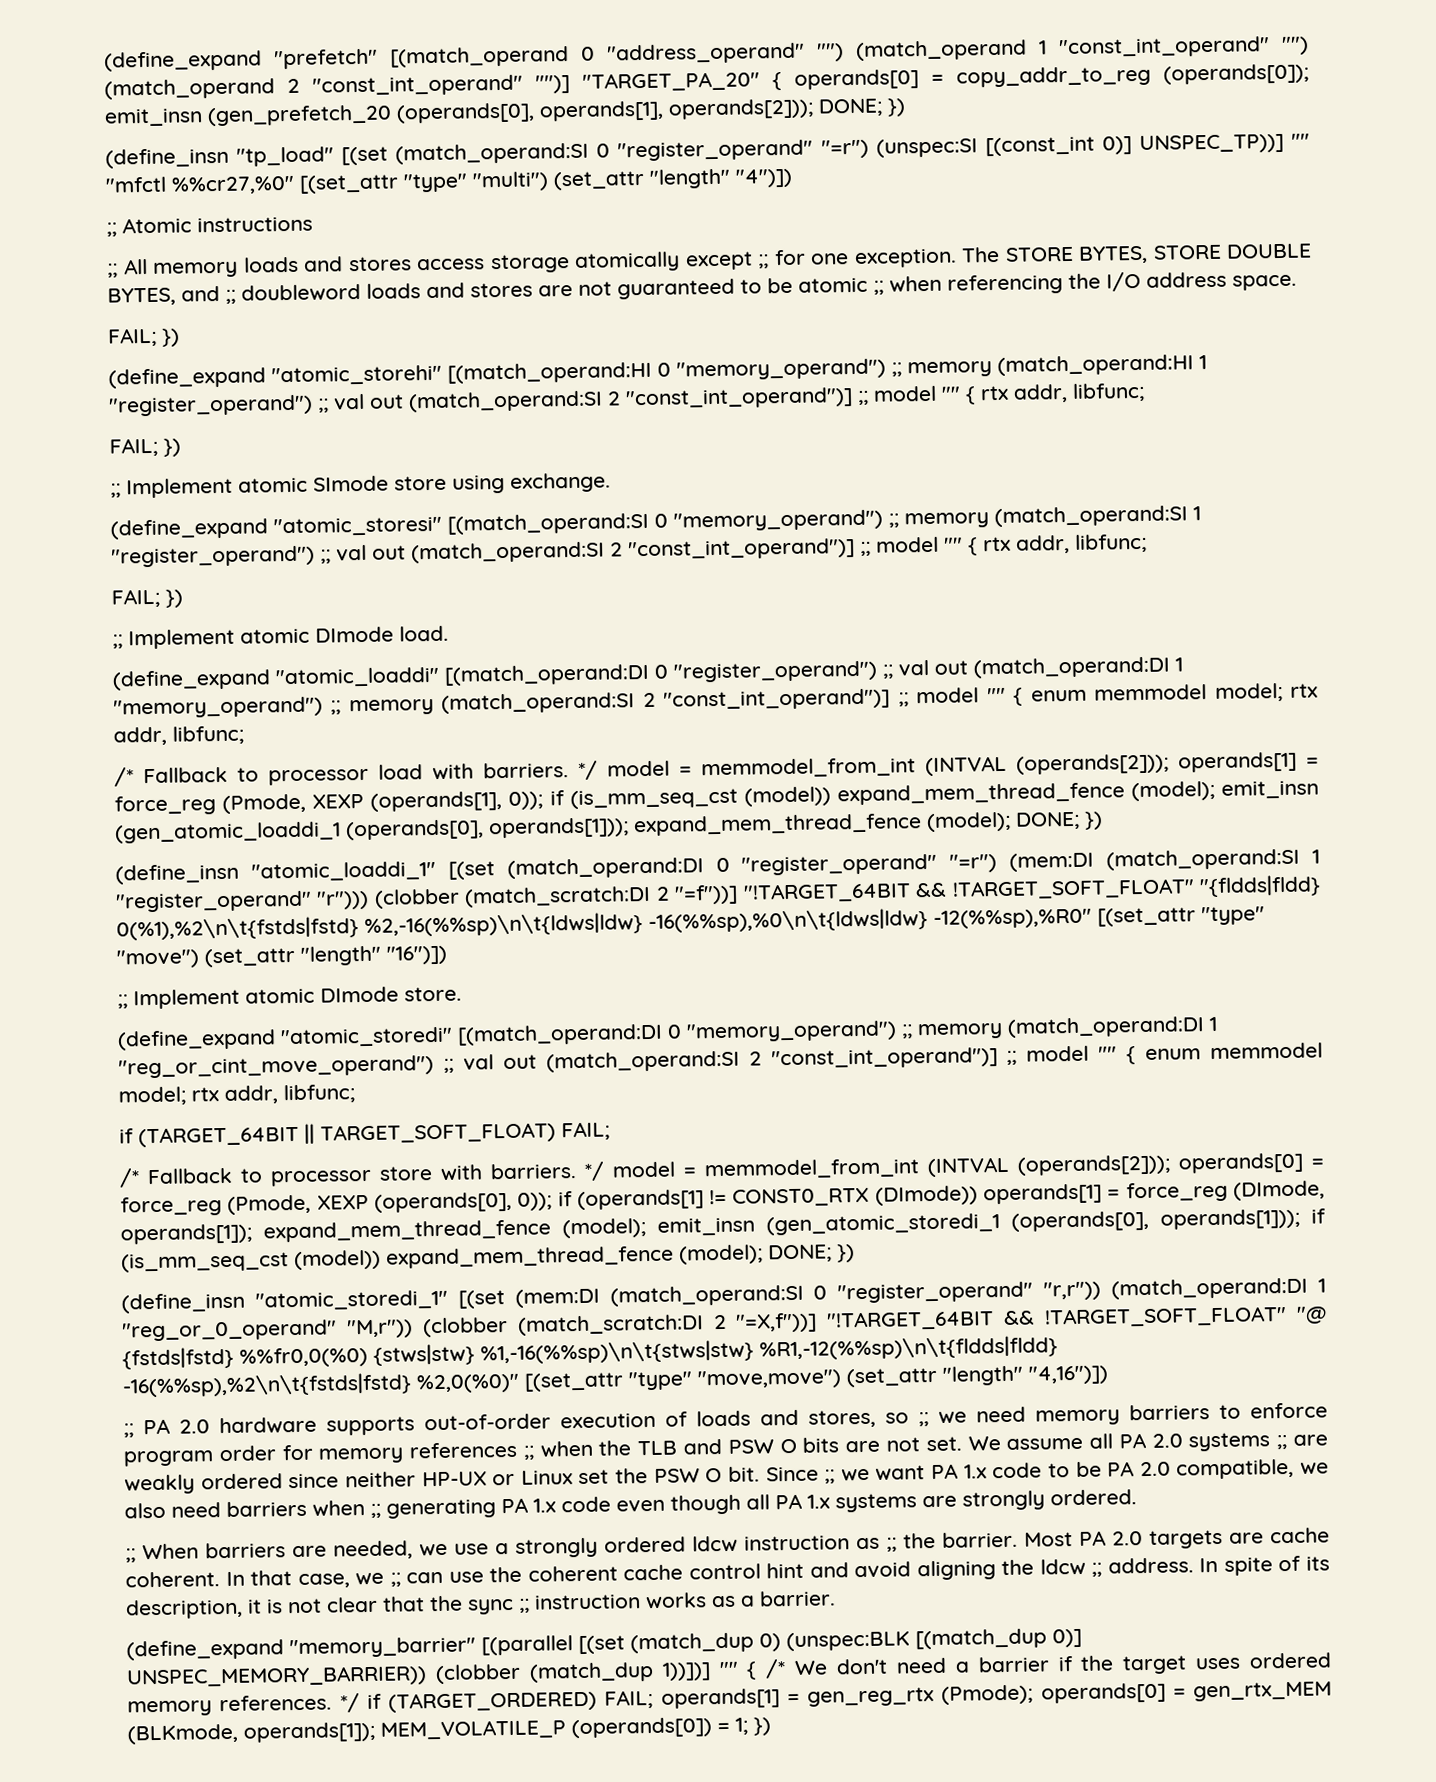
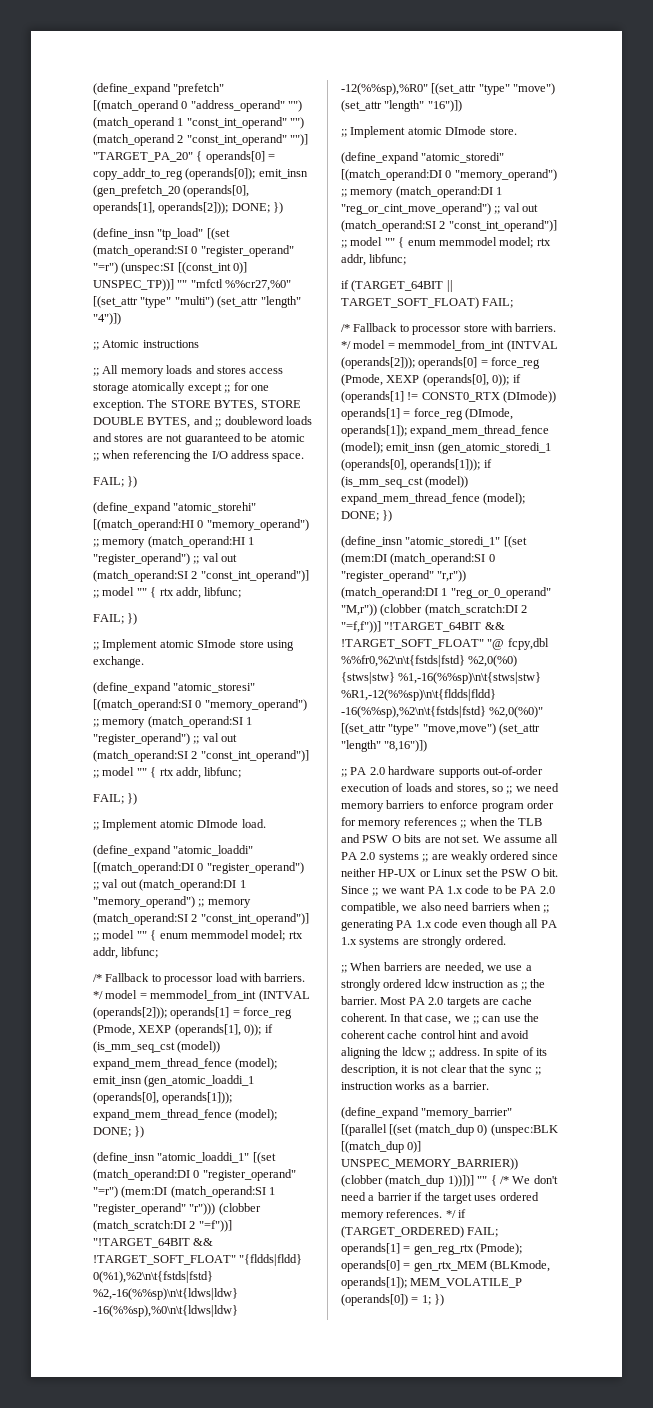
- (define_insn "atomic_storedi_1" [(set (mem:DI (match_operand:SI 0 "register_operand" "r,r")) (match_operand:DI 1 "reg_or_0_operand" "M,r")) (clobber (match_scratch:DI 2 "=X,f"))] "!TARGET_64BIT && !TARGET_SOFT_FLOAT" "@ {fstds|fstd} %%fr0,0(%0) {stws|stw} %1,-16(%%sp)\n\t{stws|stw} %R1,-12(%%sp)\n\t{fldds|fldd} -16(%%sp),%2\n\t{fstds|fstd} %2,0(%0)" [(set_attr "type" "move,move") (set_attr "length" "4,16")])
+ (define_insn "atomic_storedi_1" [(set (mem:DI (match_operand:SI 0 "register_operand" "r,r")) (match_operand:DI 1 "reg_or_0_operand" "M,r")) (clobber (match_scratch:DI 2 "=f,f"))] "!TARGET_64BIT && !TARGET_SOFT_FLOAT" "@ fcpy,dbl %%fr0,%2\n\t{fstds|fstd} %2,0(%0) {stws|stw} %1,-16(%%sp)\n\t{stws|stw} %R1,-12(%%sp)\n\t{fldds|fldd} -16(%%sp),%2\n\t{fstds|fstd} %2,0(%0)" [(set_attr "type" "move,move") (set_attr "length" "8,16")])

